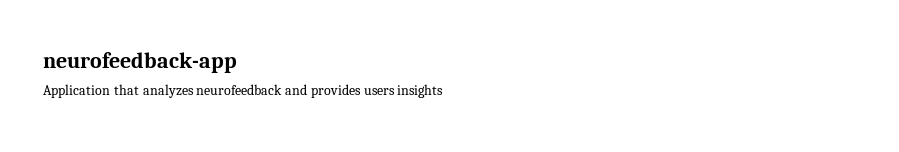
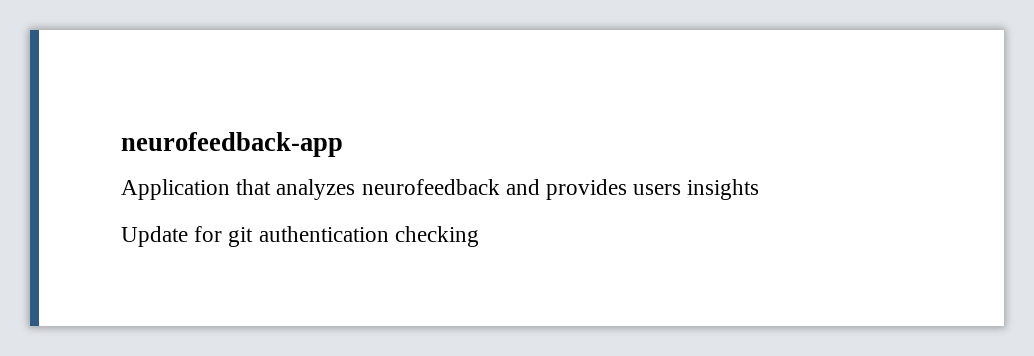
+ Update for git authentication checking

